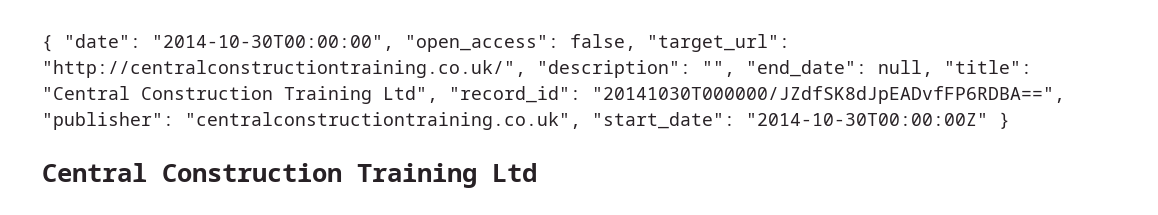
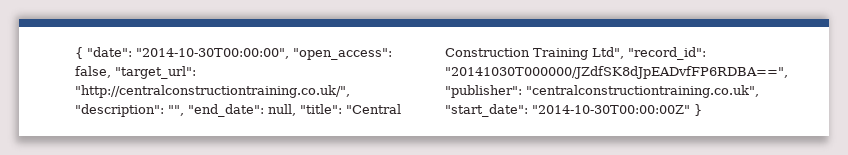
- Central Construction Training Ltd

